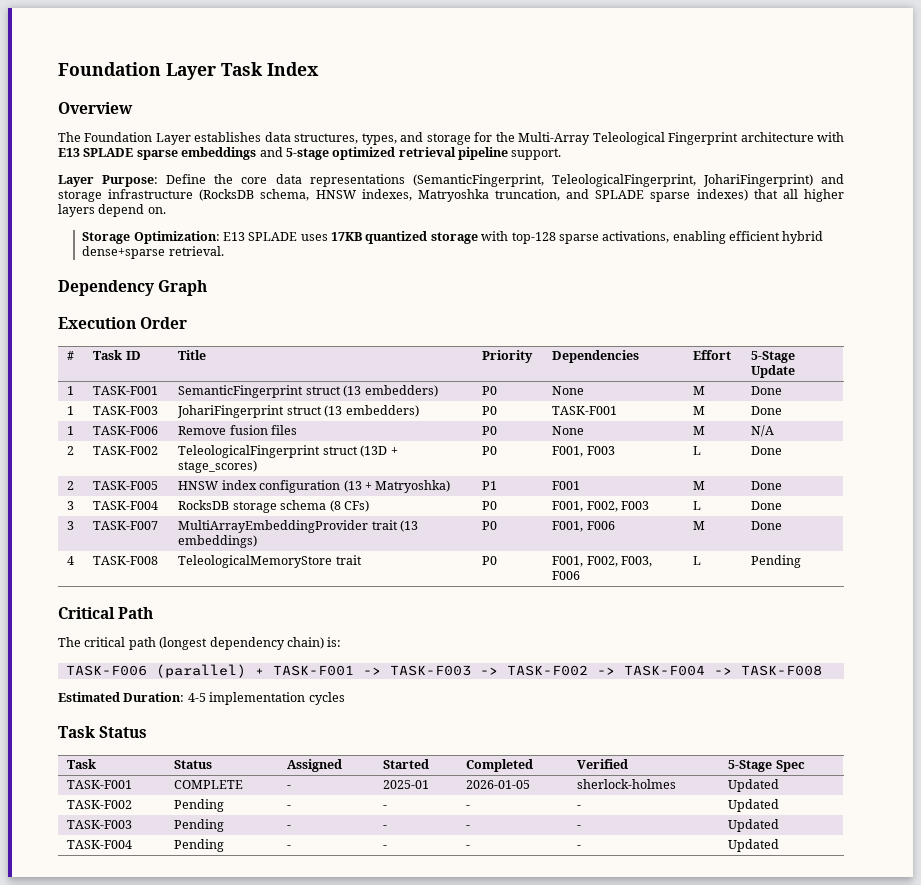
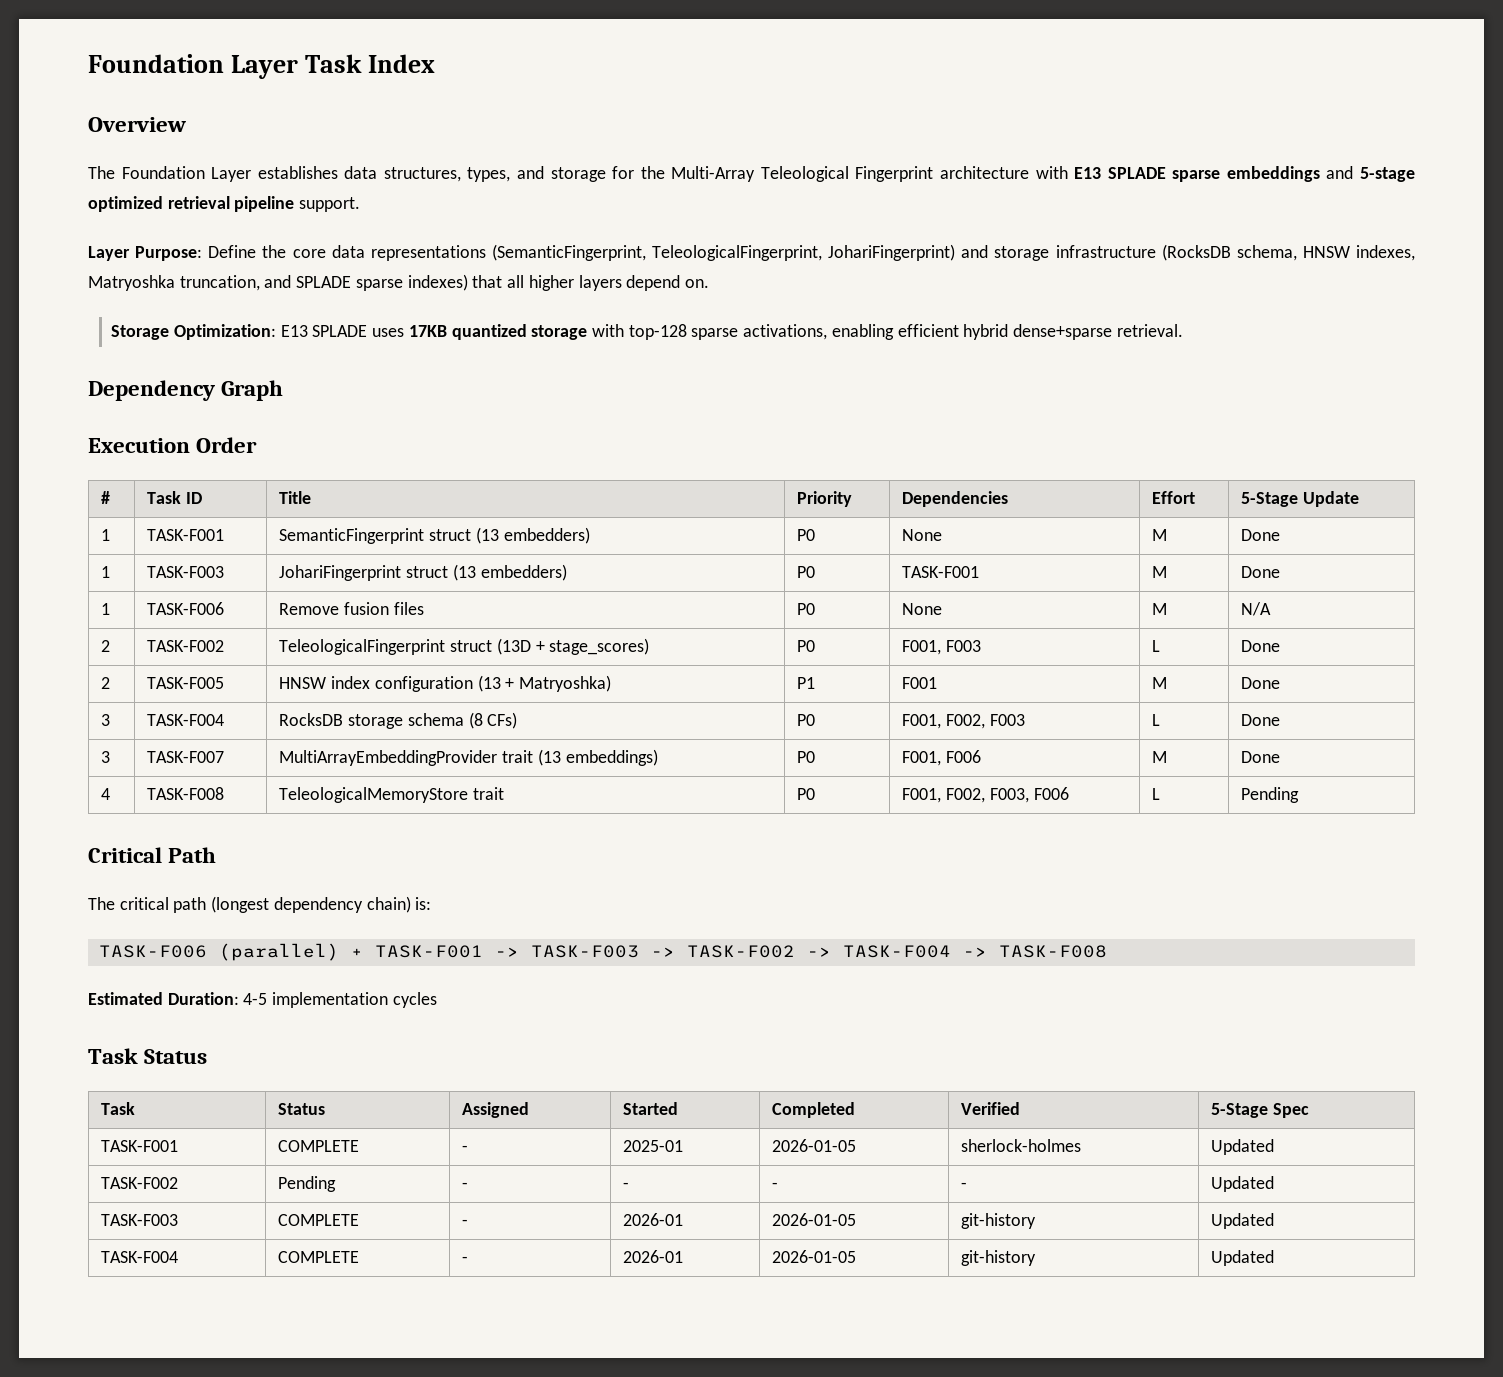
- TASK-F003 | Pending | - | - | - | - | Updated
+ TASK-F003 | COMPLETE | - | 2026-01 | 2026-01-05 | git-history | Updated
- TASK-F004 | Pending | - | - | - | - | Updated
+ TASK-F004 | COMPLETE | - | 2026-01 | 2026-01-05 | git-history | Updated

